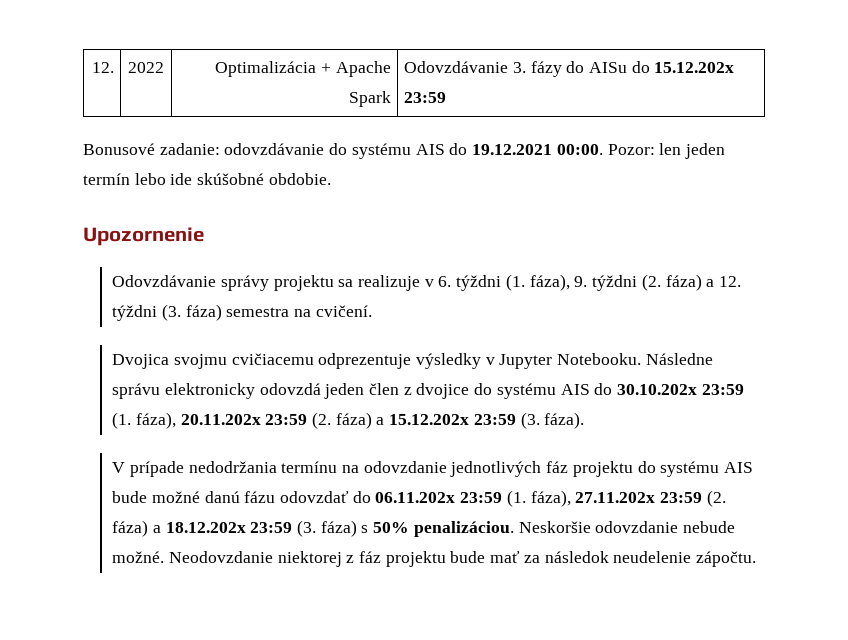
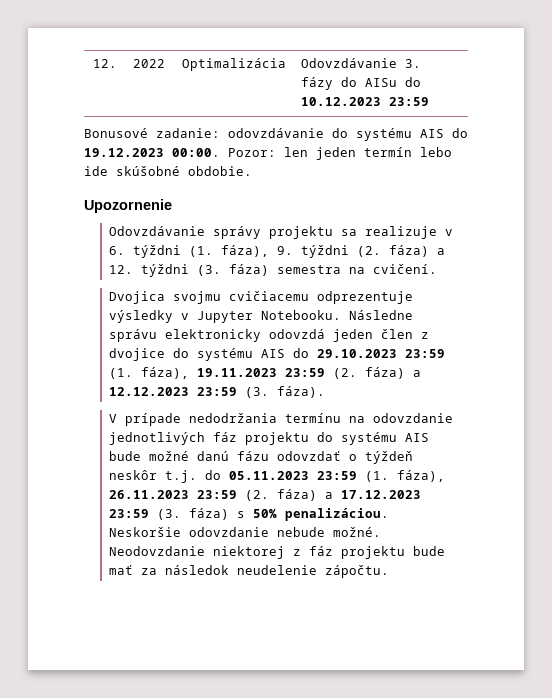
- 12. | 2022 | Optimalizácia + Apache Spark | Odovzdávanie 3. fázy do AISu do 15.12.202x 23:59
+ 12. | 2022 | Optimalizácia | Odovzdávanie 3. fázy do AISu do 10.12.2023 23:59
- Bonusové zadanie: odovzdávanie do systému AIS do 19.12.2021 00:00.
+ Bonusové zadanie: odovzdávanie do systému AIS do 19.12.2023 00:00.
- Následne správu elektronicky odovzdá jeden člen z dvojice do systému AIS do 30.10.202x 23:59 (1. fáza), 20.11.202x 23:59 (2. fáza) a 15.12.202x 23:59 (3. fáza).
+ Následne správu elektronicky odovzdá jeden člen z dvojice do systému AIS do 29.10.2023 23:59 (1. fáza), 19.11.2023 23:59 (2. fáza) a 12.12.2023 23:59 (3. fáza).
- V prípade nedodržania termínu na odovzdanie jednotlivých fáz projektu do systému AIS bude možné danú fázu odovzdať do 06.11.202x 23:59 (1. fáza), 27.11.202x 23:59 (2. fáza) a 18.12.202x 23:59 (3. fáza) s 50% penalizáciou.
+ V prípade nedodržania termínu na odovzdanie jednotlivých fáz projektu do systému AIS bude možné danú fázu odovzdať o týždeň neskôr t.j. do 05.11.2023 23:59 (1. fáza), 26.11.2023 23:59 (2. fáza) a 17.12.2023 23:59 (3. fáza) s 50% penalizáciou.

